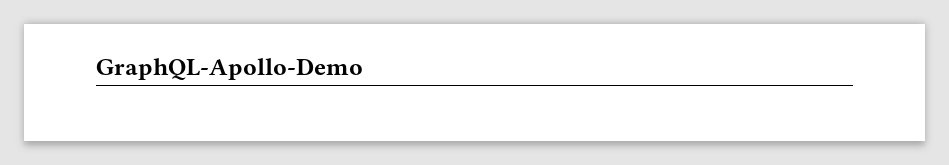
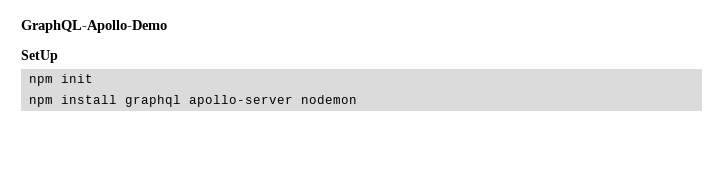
+ SetUp
+ npm init
+ npm install graphql apollo-server nodemon

